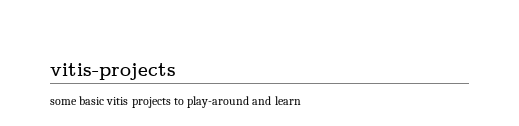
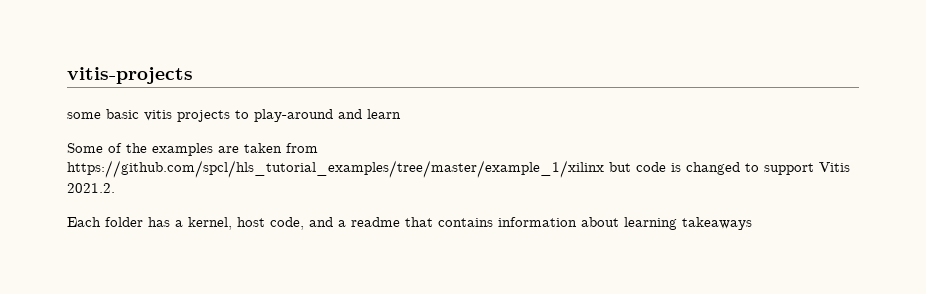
+ Some of the examples are taken from https://github.com/spcl/hls_tutorial_examples/tree/master/example_1/xilinx but code is changed to support Vitis 2021.2.
+ Each folder has a kernel, host code, and a readme that contains information about learning takeaways

